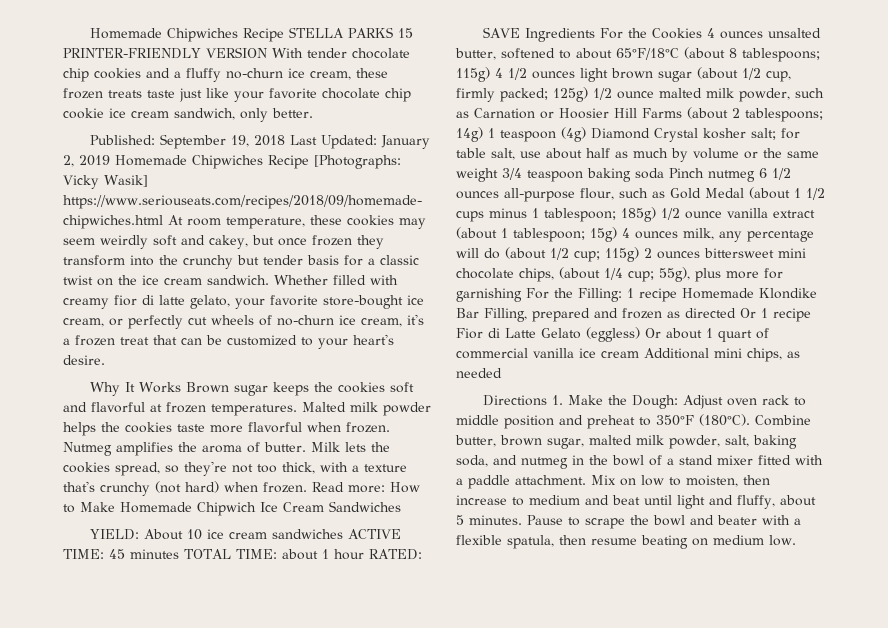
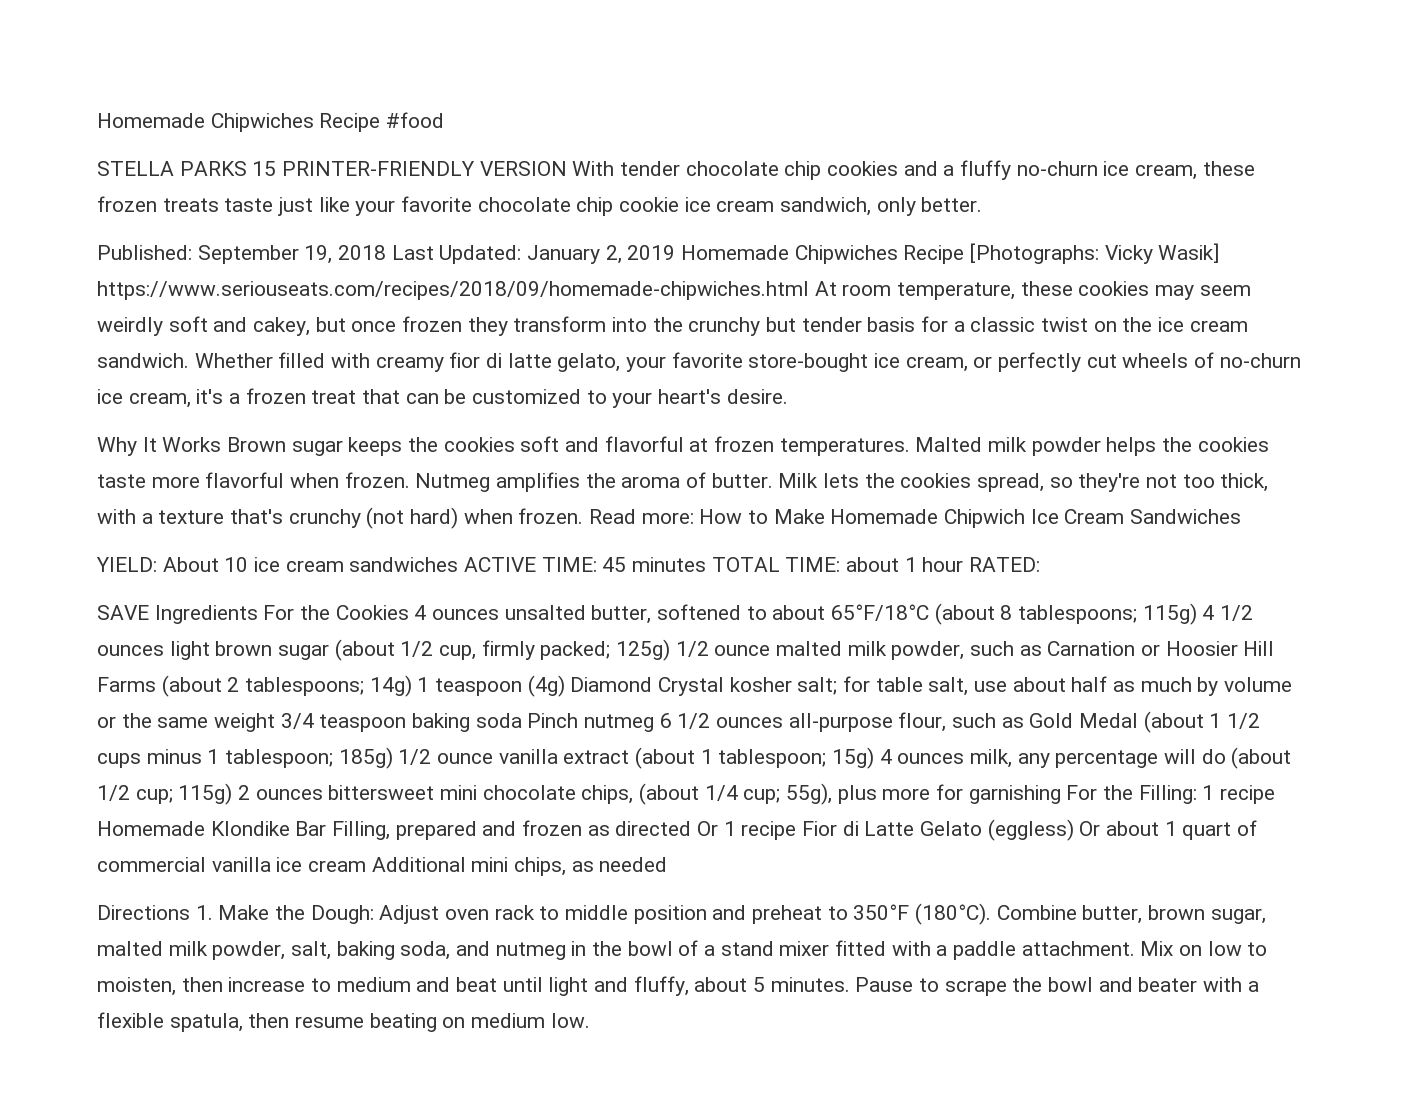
- Homemade Chipwiches Recipe STELLA PARKS 15 PRINTER-FRIENDLY VERSION With tender chocolate chip cookies and a fluffy no-churn ice cream, these frozen treats taste just like your favorite chocolate chip cookie ice cream sandwich, only better.
+ Homemade Chipwiches Recipe #food
+ STELLA PARKS 15 PRINTER-FRIENDLY VERSION With tender chocolate chip cookies and a fluffy no-churn ice cream, these frozen treats taste just like your favorite chocolate chip cookie ice cream sandwich, only better.

